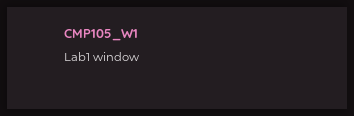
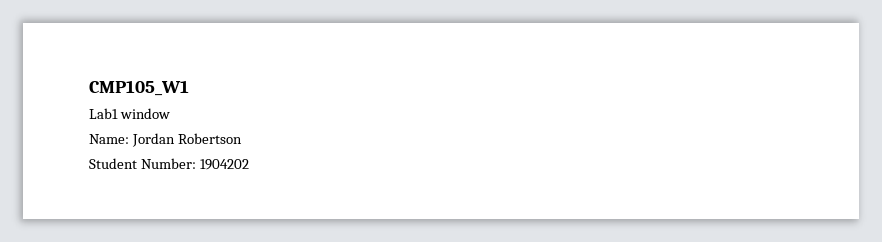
+ Name: Jordan Robertson
+ Student Number: 1904202

